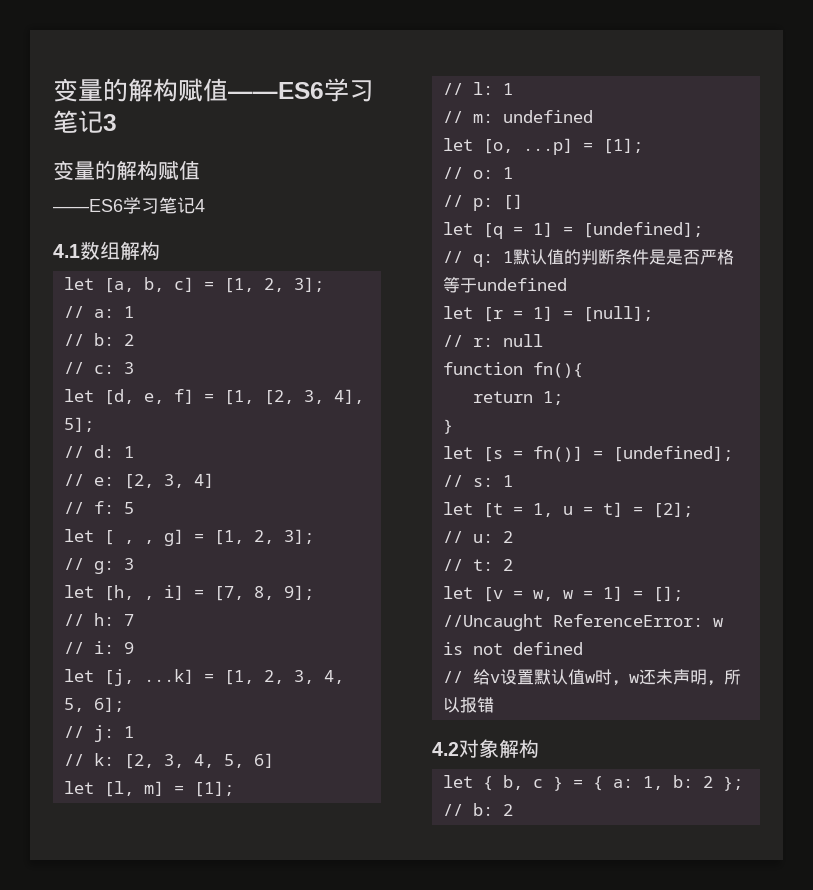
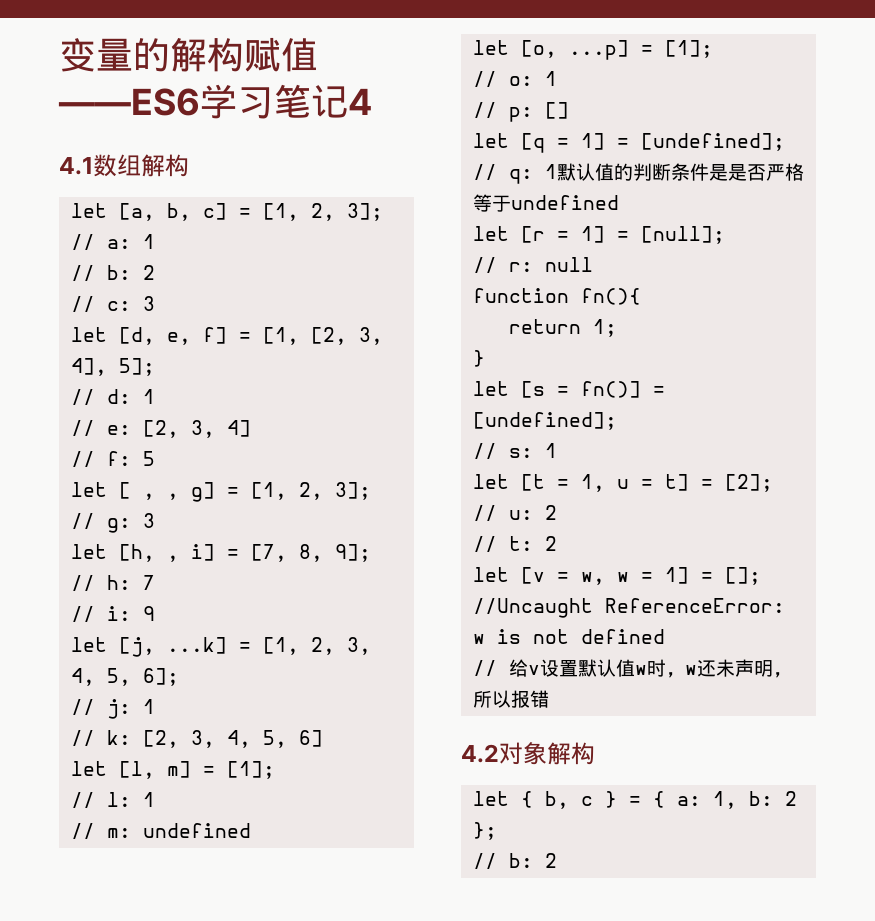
- 变量的解构赋值——ES6学习笔记3
- 变量的解构赋值
- ——ES6学习笔记4
+ 变量的解构赋值——ES6学习笔记4

